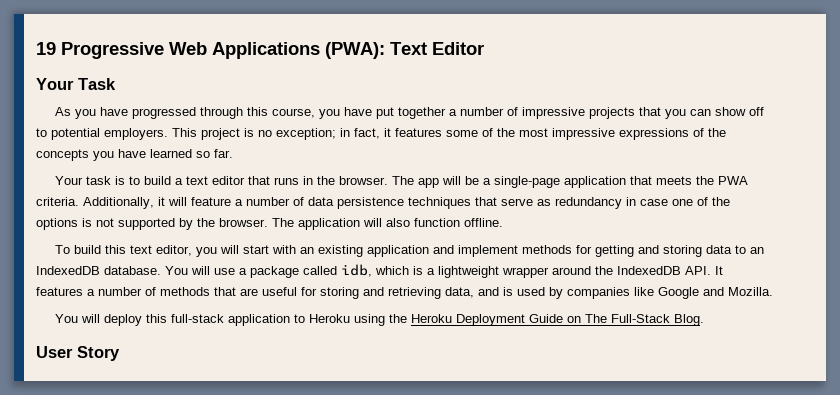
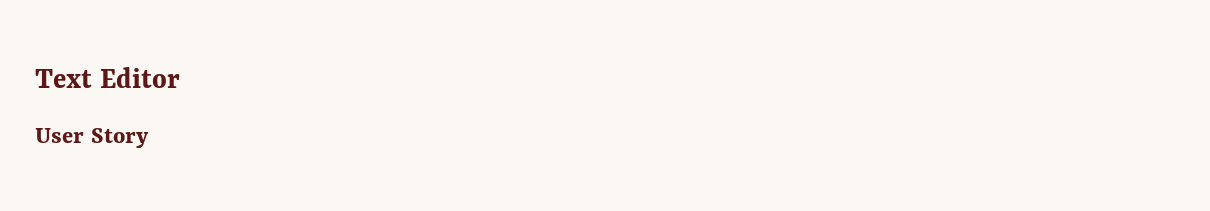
- 19 Progressive Web Applications (PWA): Text Editor
- Your Task
- As you have progressed through this course, you have put together a number of impressive projects that you can show off to potential employers. This project is no exception; in fact, it features some of the most impressive expressions of the concepts you have learned so far.
- Your task is to build a text editor that runs in the browser. The app will be a single-page application that meets the PWA criteria. Additionally, it will feature a number of data persistence techniques that serve as redundancy in case one of the options is not supported by the browser. The application will also function offline.
- To build this text editor, you will start with an existing application and implement methods for getting and storing data to an IndexedDB database. You will use a package called idb, which is a lightweight wrapper around the IndexedDB API. It features a number of methods that are useful for storing and retrieving data, and is used by companies like Google and Mozilla.
- You will deploy this full-stack application to Heroku using the Heroku Deployment Guide on The Full-Stack Blog.
+ Text Editor

